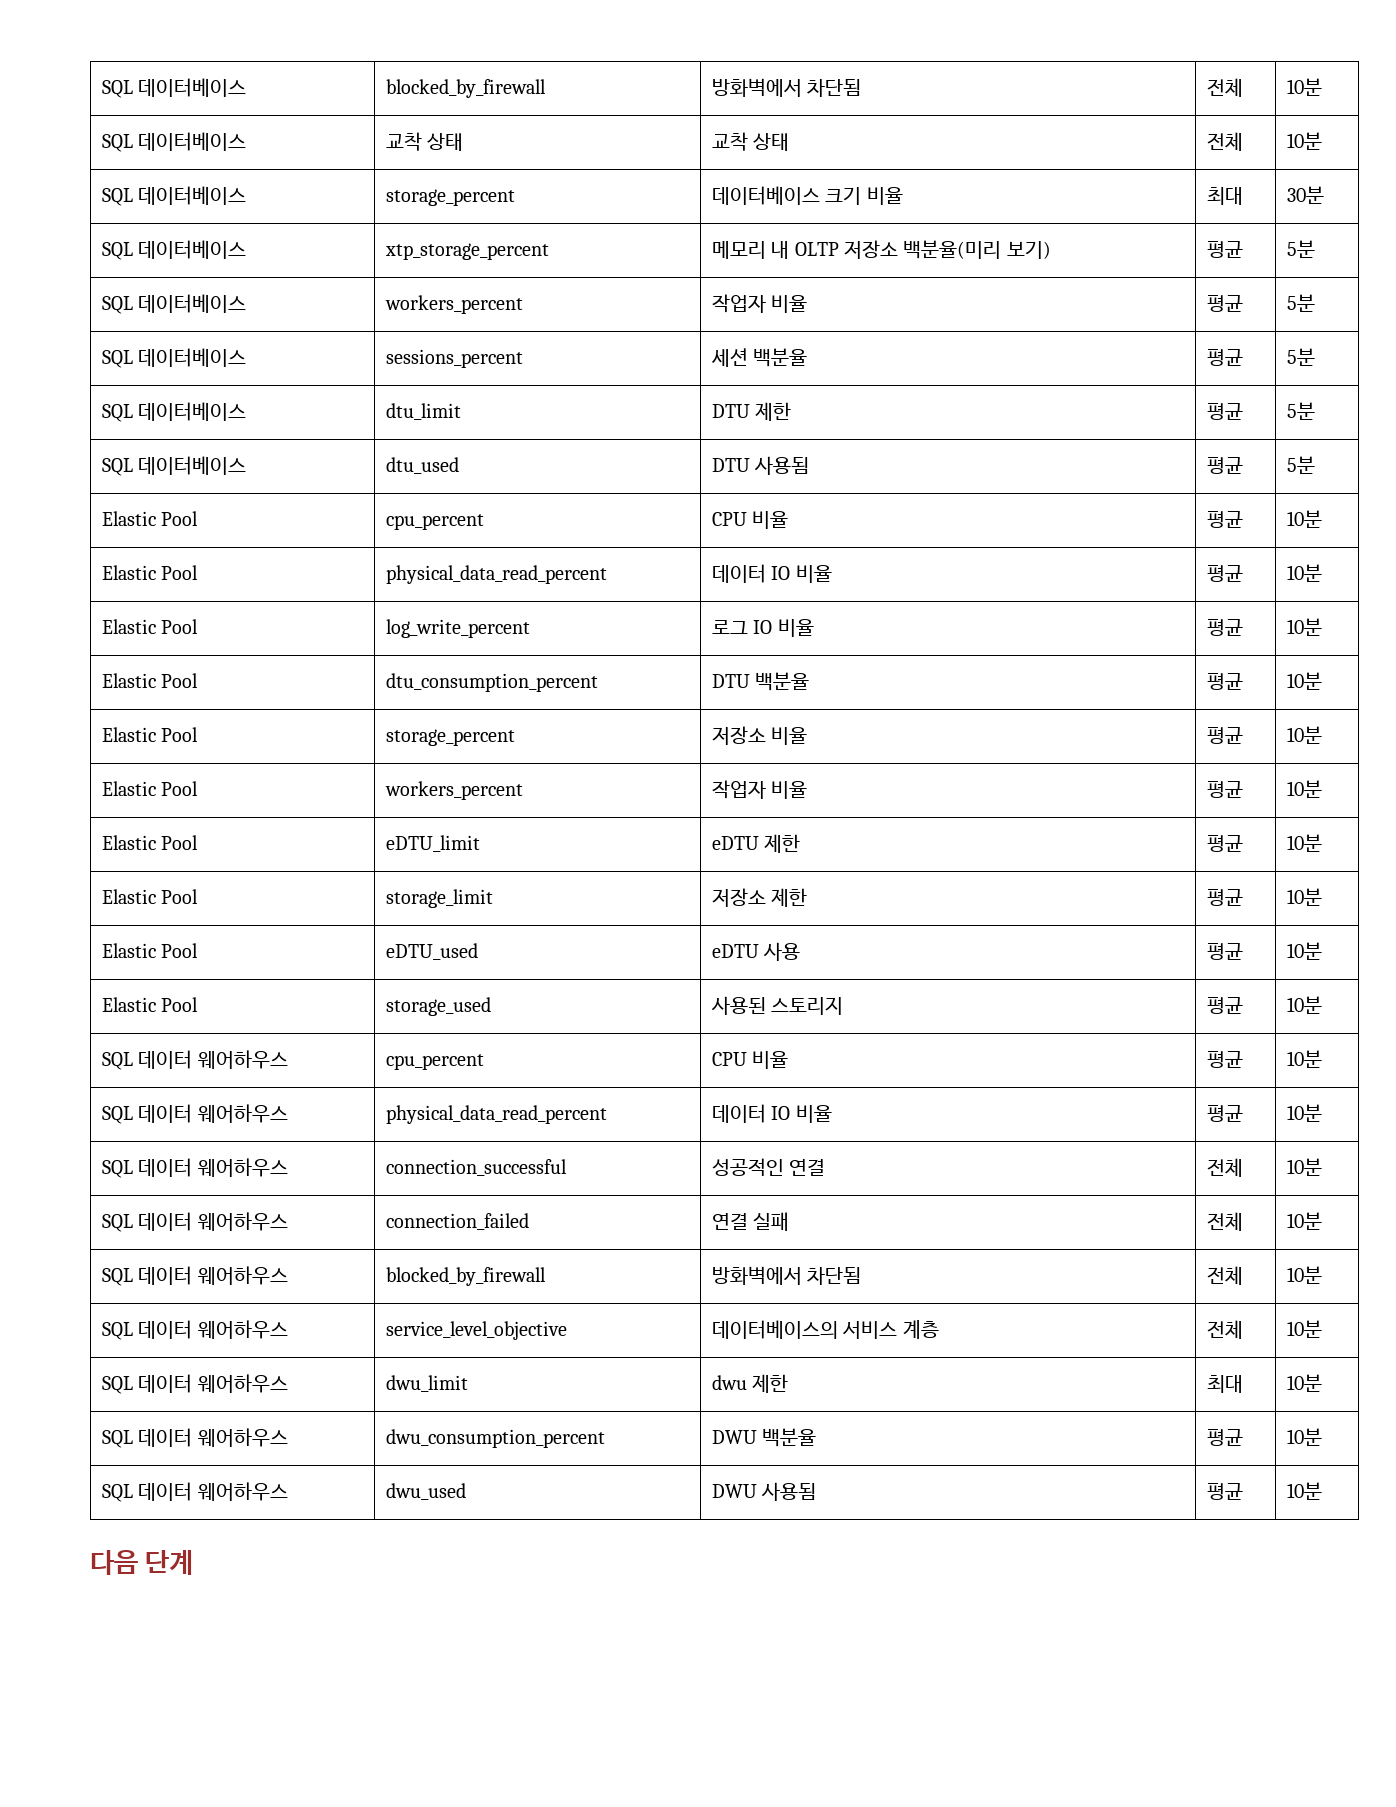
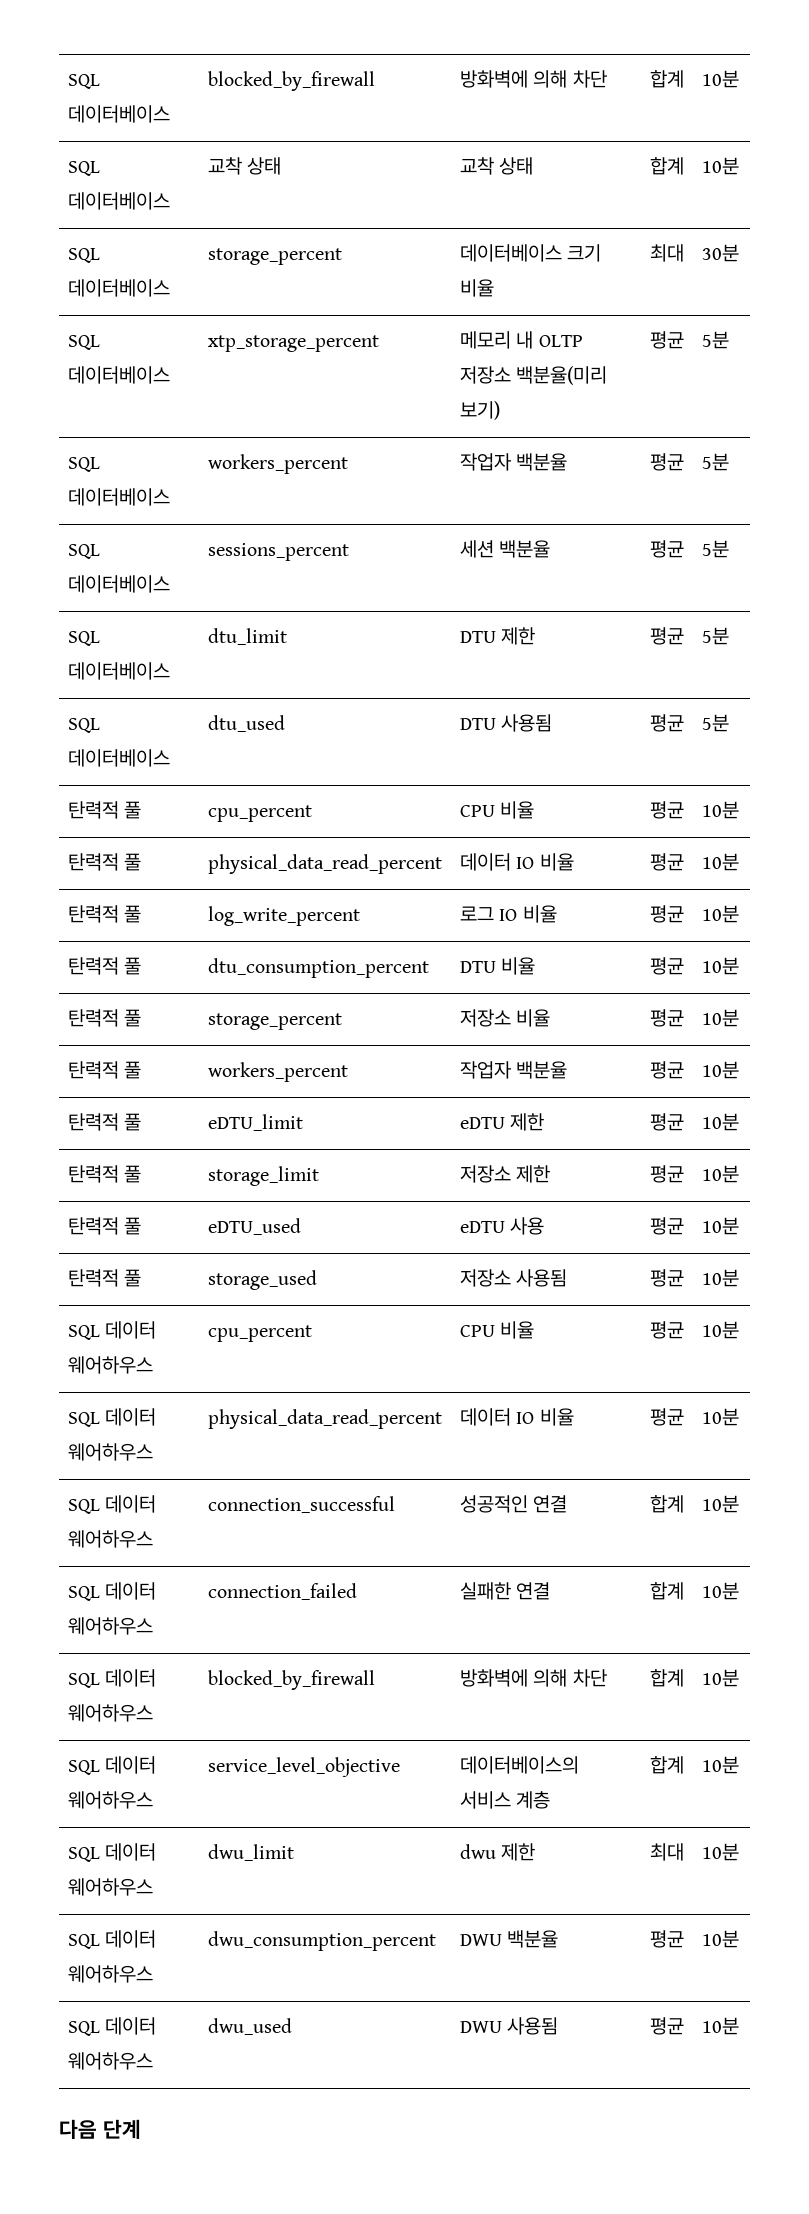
- SQL 데이터베이스 | blocked_by_firewall | 방화벽에서 차단됨 | 전체 | 10분
+ SQL 데이터베이스 | blocked_by_firewall | 방화벽에 의해 차단 | 합계 | 10분
- SQL 데이터베이스 | 교착 상태 | 교착 상태 | 전체 | 10분
+ SQL 데이터베이스 | 교착 상태 | 교착 상태 | 합계 | 10분
- SQL 데이터베이스 | workers_percent | 작업자 비율 | 평균 | 5분
+ SQL 데이터베이스 | workers_percent | 작업자 백분율 | 평균 | 5분
- Elastic Pool | cpu_percent | CPU 비율 | 평균 | 10분
- Elastic Pool | physical_data_read_percent | 데이터 IO 비율 | 평균 | 10분
- Elastic Pool | log_write_percent | 로그 IO 비율 | 평균 | 10분
+ 탄력적 풀 | cpu_percent | CPU 비율 | 평균 | 10분
+ 탄력적 풀 | physical_data_read_percent | 데이터 IO 비율 | 평균 | 10분
+ 탄력적 풀 | log_write_percent | 로그 IO 비율 | 평균 | 10분
- Elastic Pool | dtu_consumption_percent | DTU 백분율 | 평균 | 10분
- Elastic Pool | storage_percent | 저장소 비율 | 평균 | 10분
+ 탄력적 풀 | dtu_consumption_percent | DTU 비율 | 평균 | 10분
+ 탄력적 풀 | storage_percent | 저장소 비율 | 평균 | 10분
- Elastic Pool | workers_percent | 작업자 비율 | 평균 | 10분
- Elastic Pool | eDTU_limit | eDTU 제한 | 평균 | 10분
+ 탄력적 풀 | workers_percent | 작업자 백분율 | 평균 | 10분
+ 탄력적 풀 | eDTU_limit | eDTU 제한 | 평균 | 10분
- Elastic Pool | storage_limit | 저장소 제한 | 평균 | 10분
+ 탄력적 풀 | storage_limit | 저장소 제한 | 평균 | 10분
- Elastic Pool | eDTU_used | eDTU 사용 | 평균 | 10분
+ 탄력적 풀 | eDTU_used | eDTU 사용 | 평균 | 10분
- Elastic Pool | storage_used | 사용된 스토리지 | 평균 | 10분
+ 탄력적 풀 | storage_used | 저장소 사용됨 | 평균 | 10분
- SQL 데이터 웨어하우스 | connection_successful | 성공적인 연결 | 전체 | 10분
+ SQL 데이터 웨어하우스 | connection_successful | 성공적인 연결 | 합계 | 10분
- SQL 데이터 웨어하우스 | connection_failed | 연결 실패 | 전체 | 10분
+ SQL 데이터 웨어하우스 | connection_failed | 실패한 연결 | 합계 | 10분
- SQL 데이터 웨어하우스 | blocked_by_firewall | 방화벽에서 차단됨 | 전체 | 10분
+ SQL 데이터 웨어하우스 | blocked_by_firewall | 방화벽에 의해 차단 | 합계 | 10분
- SQL 데이터 웨어하우스 | service_level_objective | 데이터베이스의 서비스 계층 | 전체 | 10분
+ SQL 데이터 웨어하우스 | service_level_objective | 데이터베이스의 서비스 계층 | 합계 | 10분

